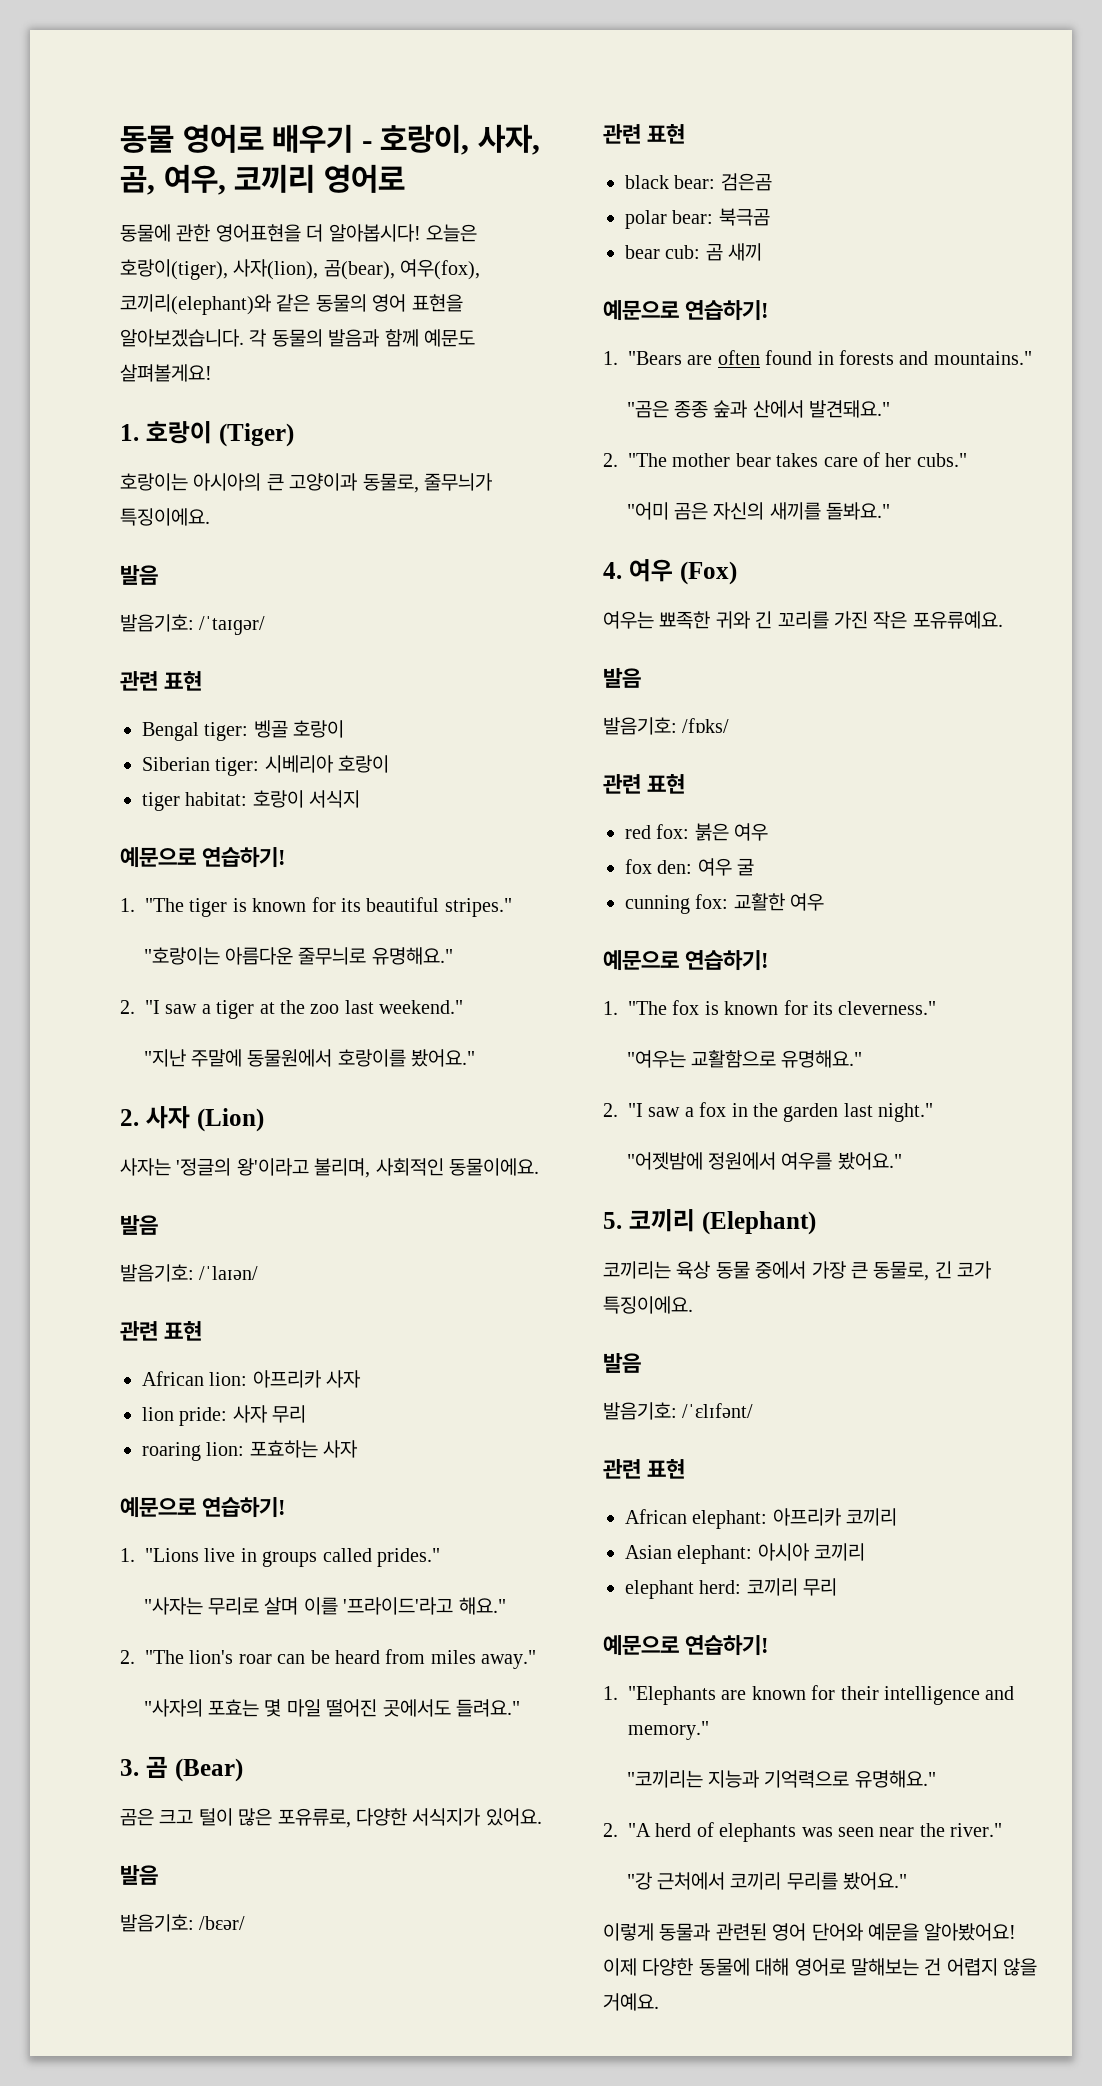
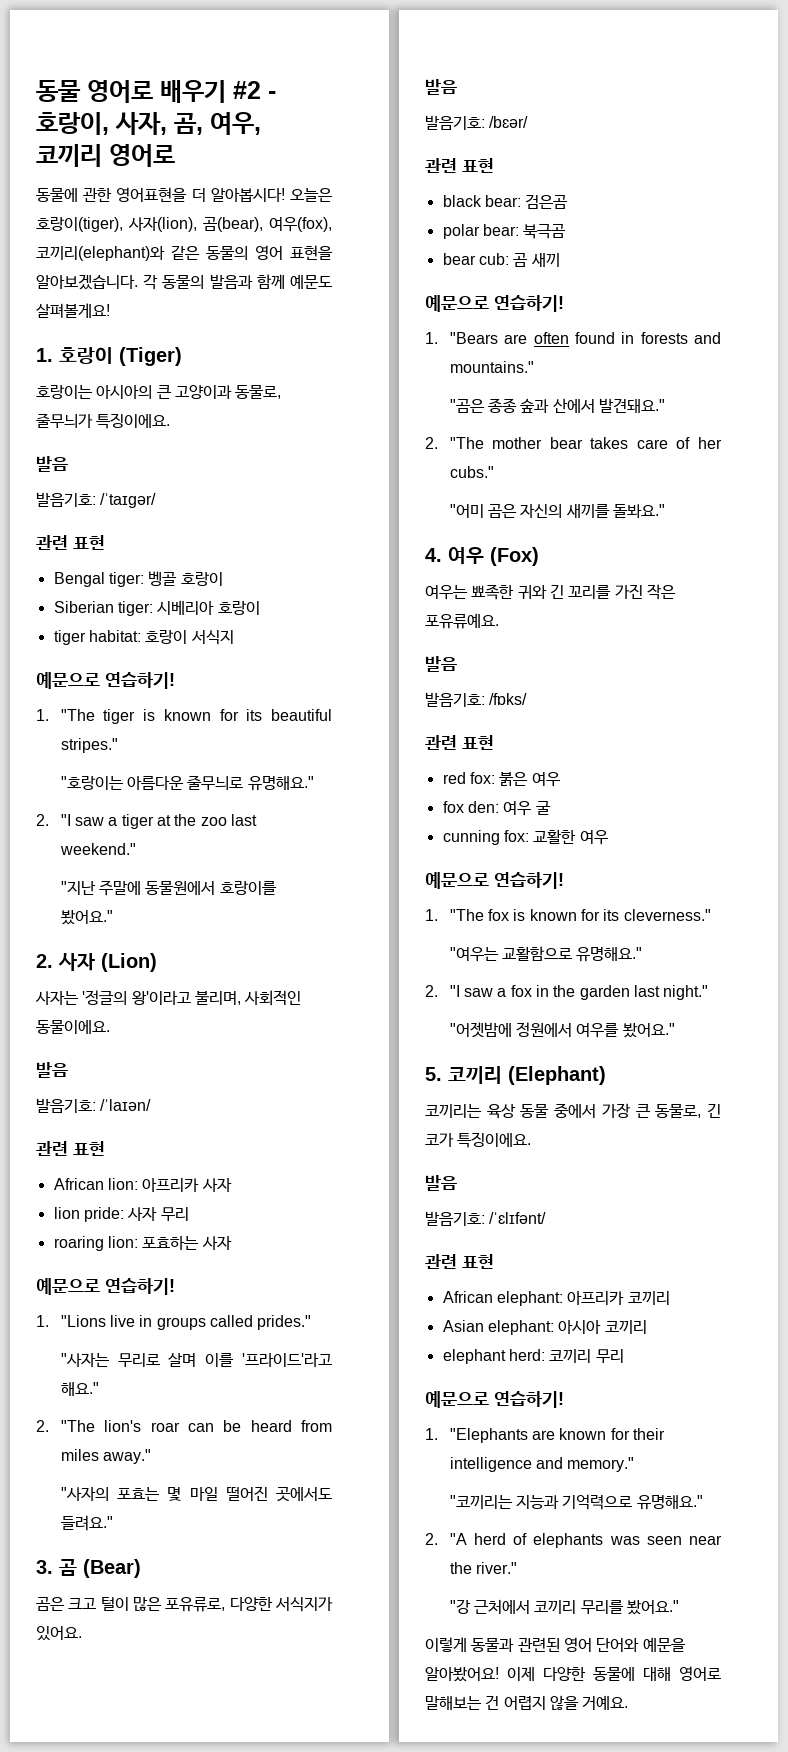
- 동물 영어로 배우기 - 호랑이, 사자, 곰, 여우, 코끼리 영어로
+ 동물 영어로 배우기 #2 - 호랑이, 사자, 곰, 여우, 코끼리 영어로

